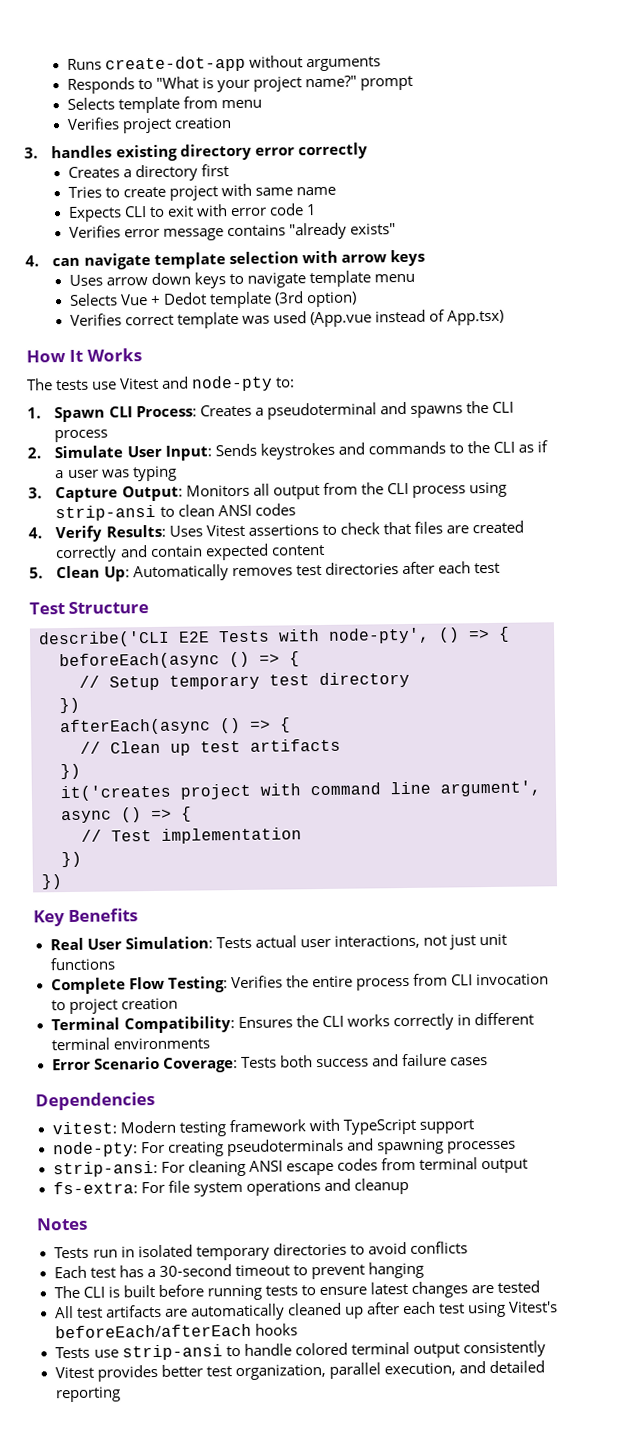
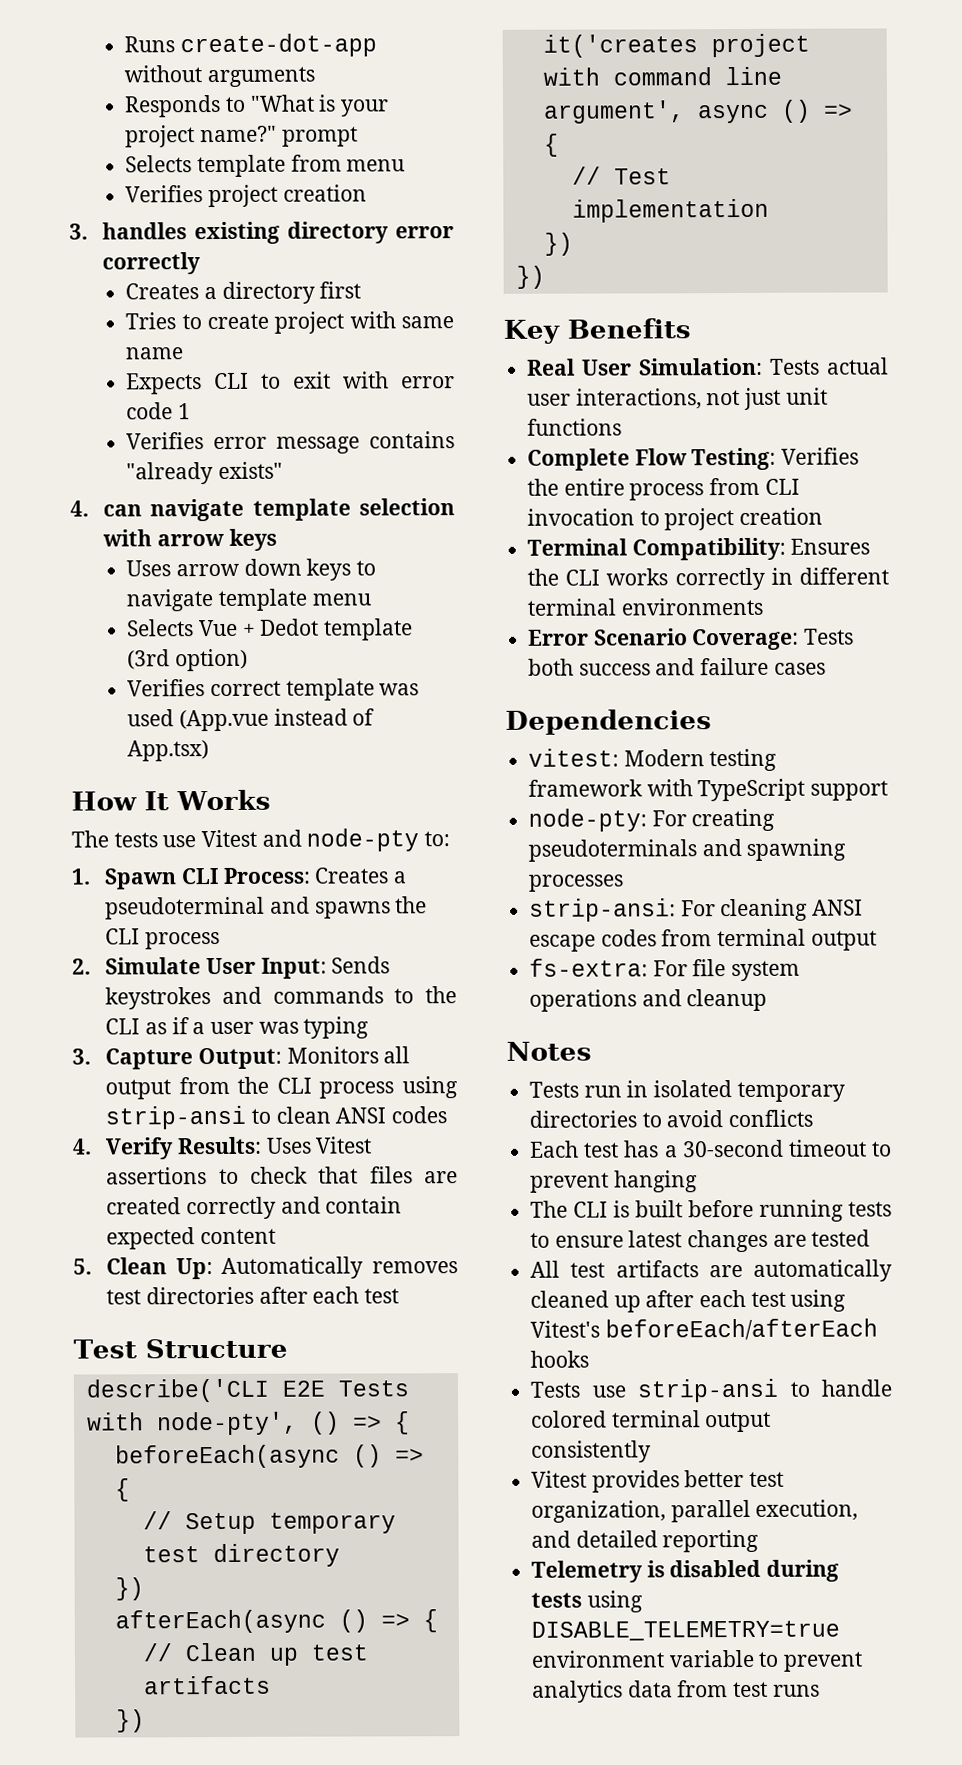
+ Telemetry is disabled during tests using DISABLE_TELEMETRY=true environment variable to prevent analytics data from test runs

